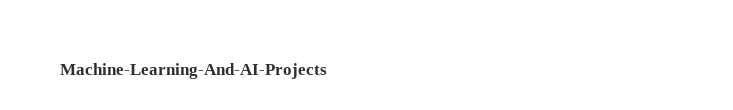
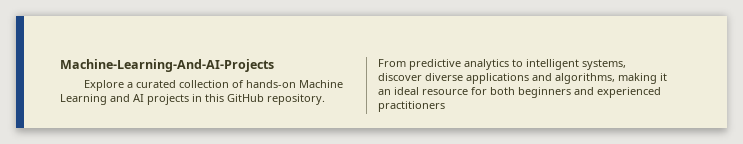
+ Explore a curated collection of hands-on Machine Learning and AI projects in this GitHub repository. From predictive analytics to intelligent systems, discover diverse applications and algorithms, making it an ideal resource for both beginners and experienced practitioners

